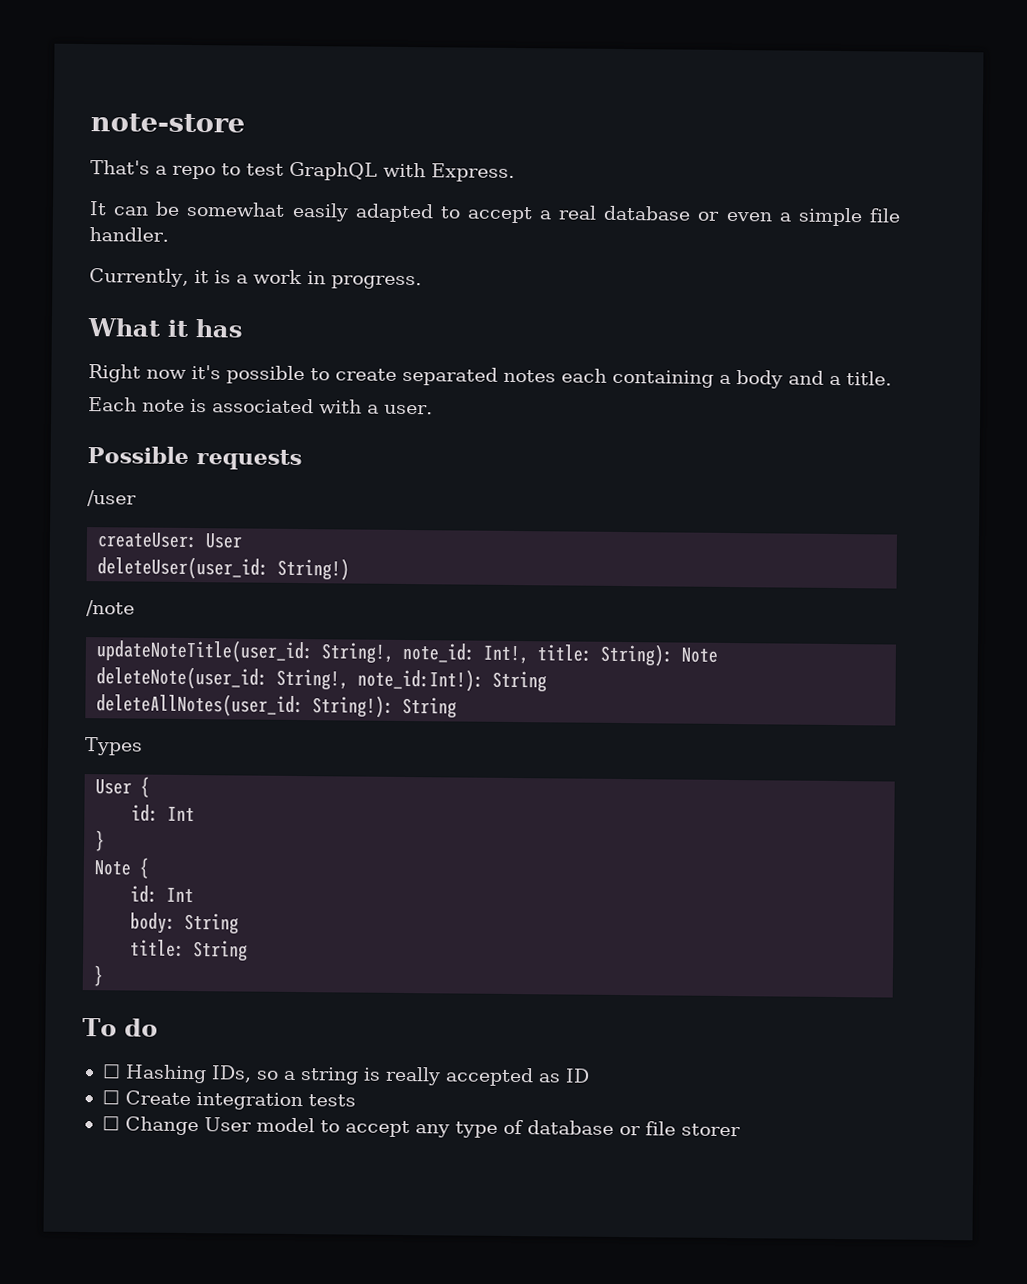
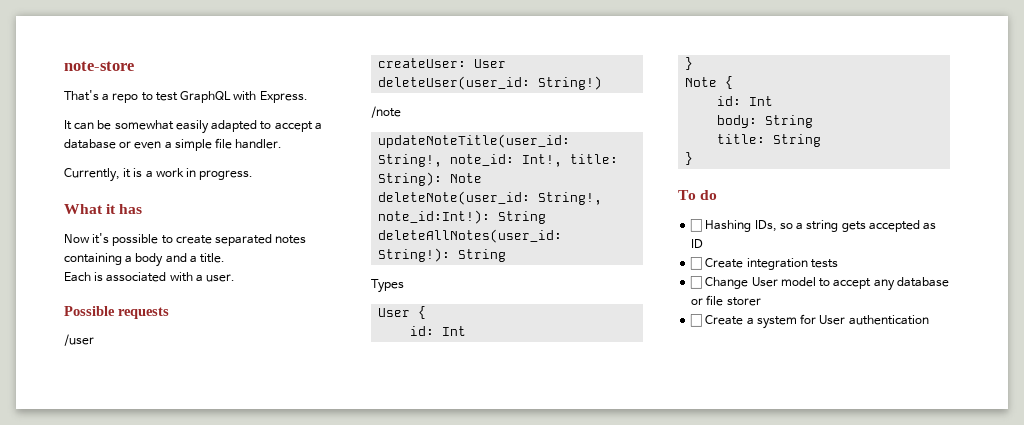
- It can be somewhat easily adapted to accept a real database or even a simple file handler.
+ It can be somewhat easily adapted to accept a database or even a simple file handler.
- Right now it's possible to create separated notes each containing a body and a title.
+ Now it's possible to create separated notes containing a body and a title.
- Each note is associated with a user.
+ Each is associated with a user.
- ☐ Hashing IDs, so a string is really accepted as ID
+ ☐ Hashing IDs, so a string gets accepted as ID
- ☐ Change User model to accept any type of database or file storer
+ ☐ Change User model to accept any database or file storer
+ ☐ Create a system for User authentication

